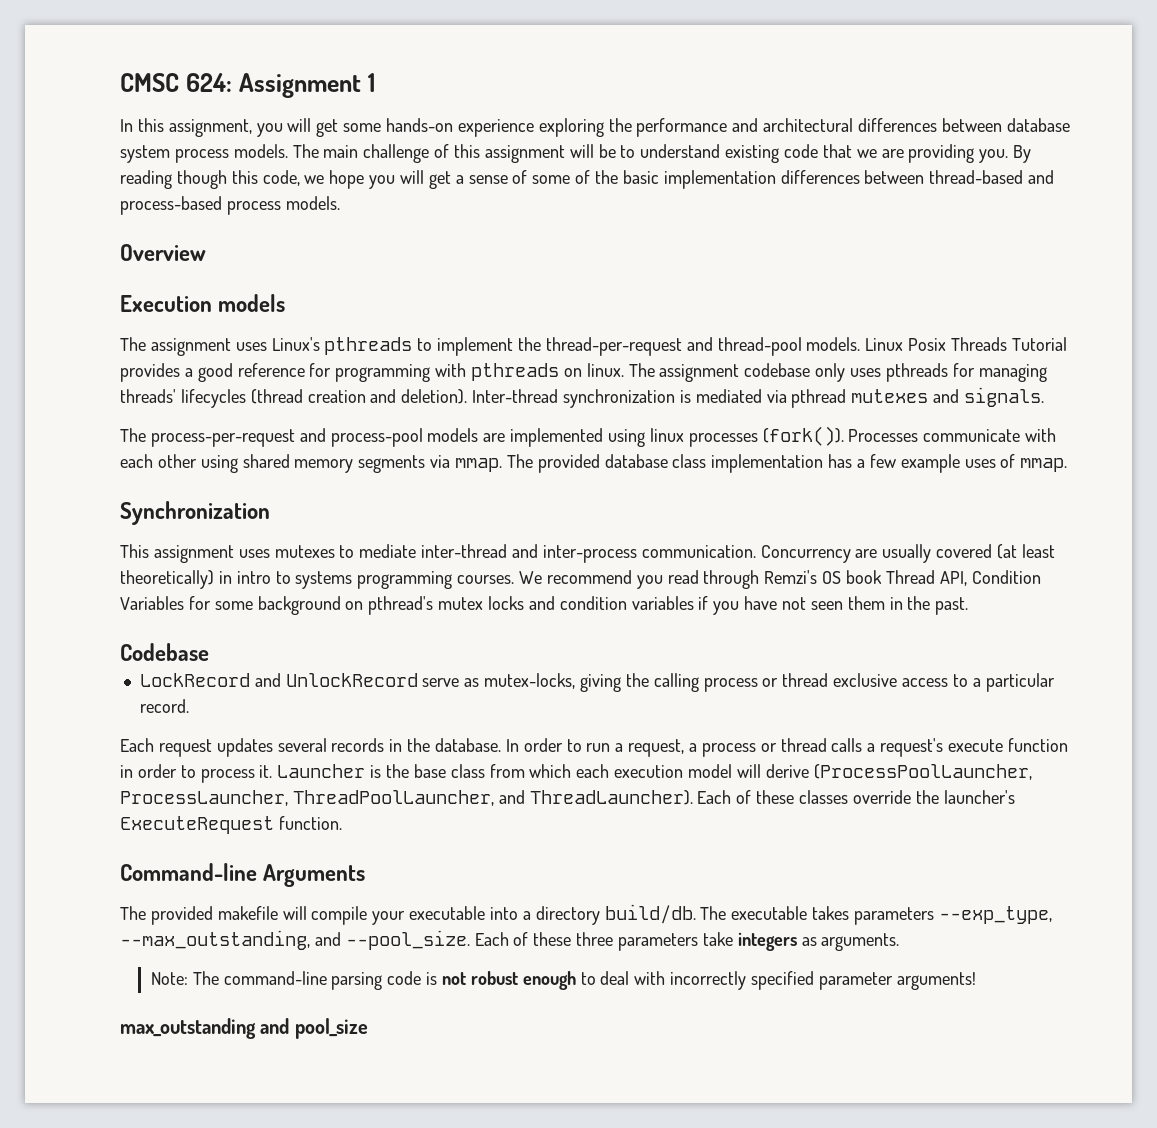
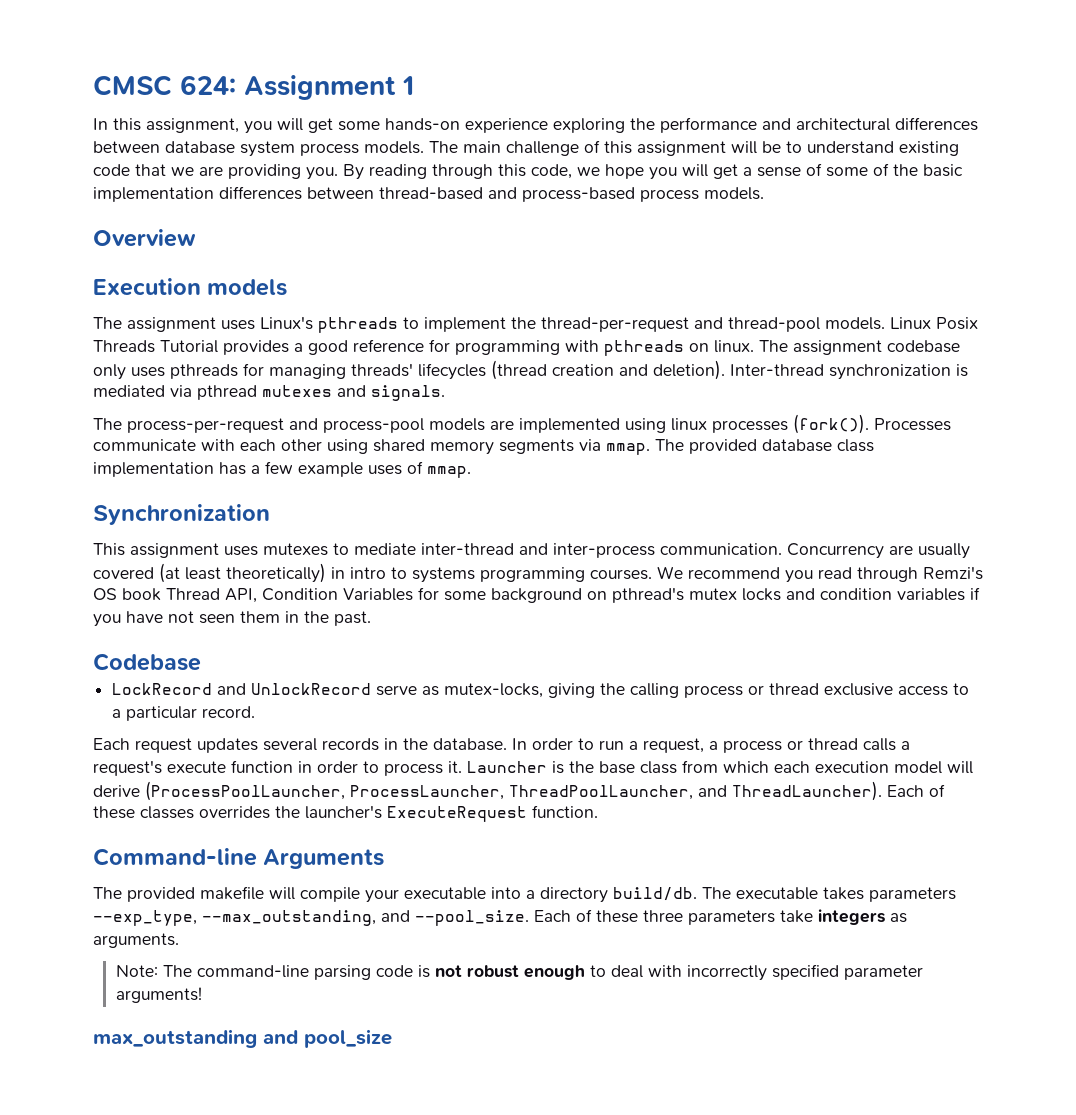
- By reading though this code, we hope you will get a sense of some of the basic implementation differences between thread-based and process-based process models.
+ By reading through this code, we hope you will get a sense of some of the basic implementation differences between thread-based and process-based process models.
- Each of these classes override the launcher's ExecuteRequest function.
+ Each of these classes overrides the launcher's ExecuteRequest function.

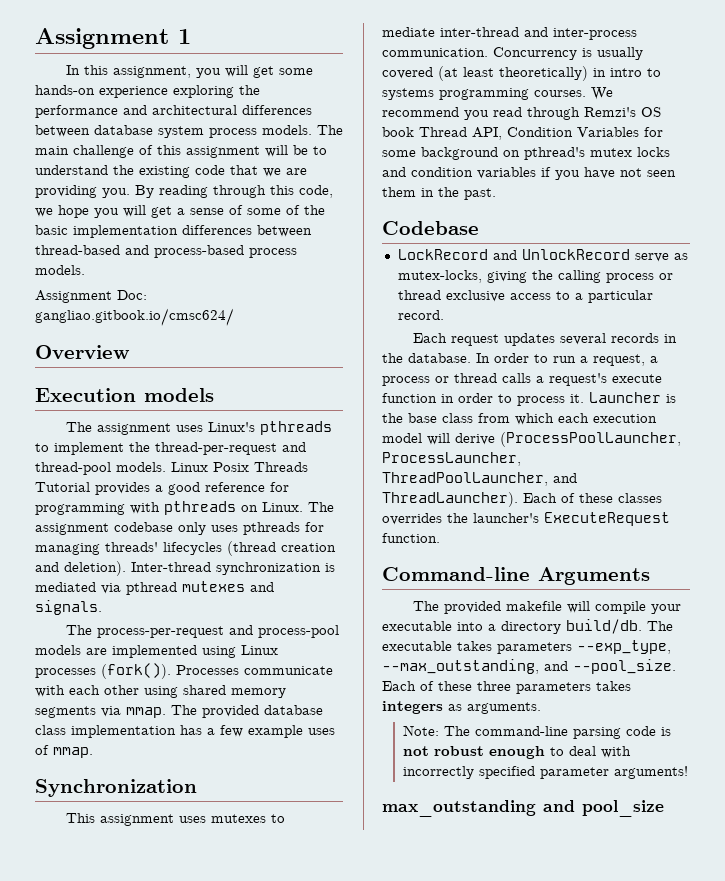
- CMSC 624: Assignment 1
+ Assignment 1
- The main challenge of this assignment will be to understand existing code that we are providing you.
+ The main challenge of this assignment will be to understand the existing code that we are providing you.
+ Assignment Doc: gangliao.gitbook.io/cmsc624/
- Linux Posix Threads Tutorial provides a good reference for programming with pthreads on linux.
+ Linux Posix Threads Tutorial provides a good reference for programming with pthreads on Linux.
- The process-per-request and process-pool models are implemented using linux processes (fork()).
+ The process-per-request and process-pool models are implemented using Linux processes (fork()).
- Concurrency are usually covered (at least theoretically) in intro to systems programming courses.
+ Concurrency is usually covered (at least theoretically) in intro to systems programming courses.
- Each of these three parameters take integers as arguments.
+ Each of these three parameters takes integers as arguments.

